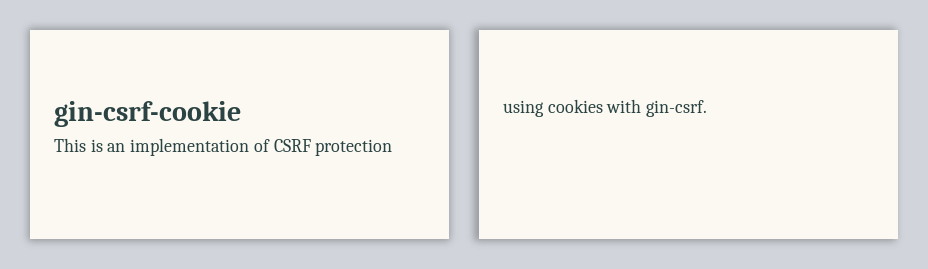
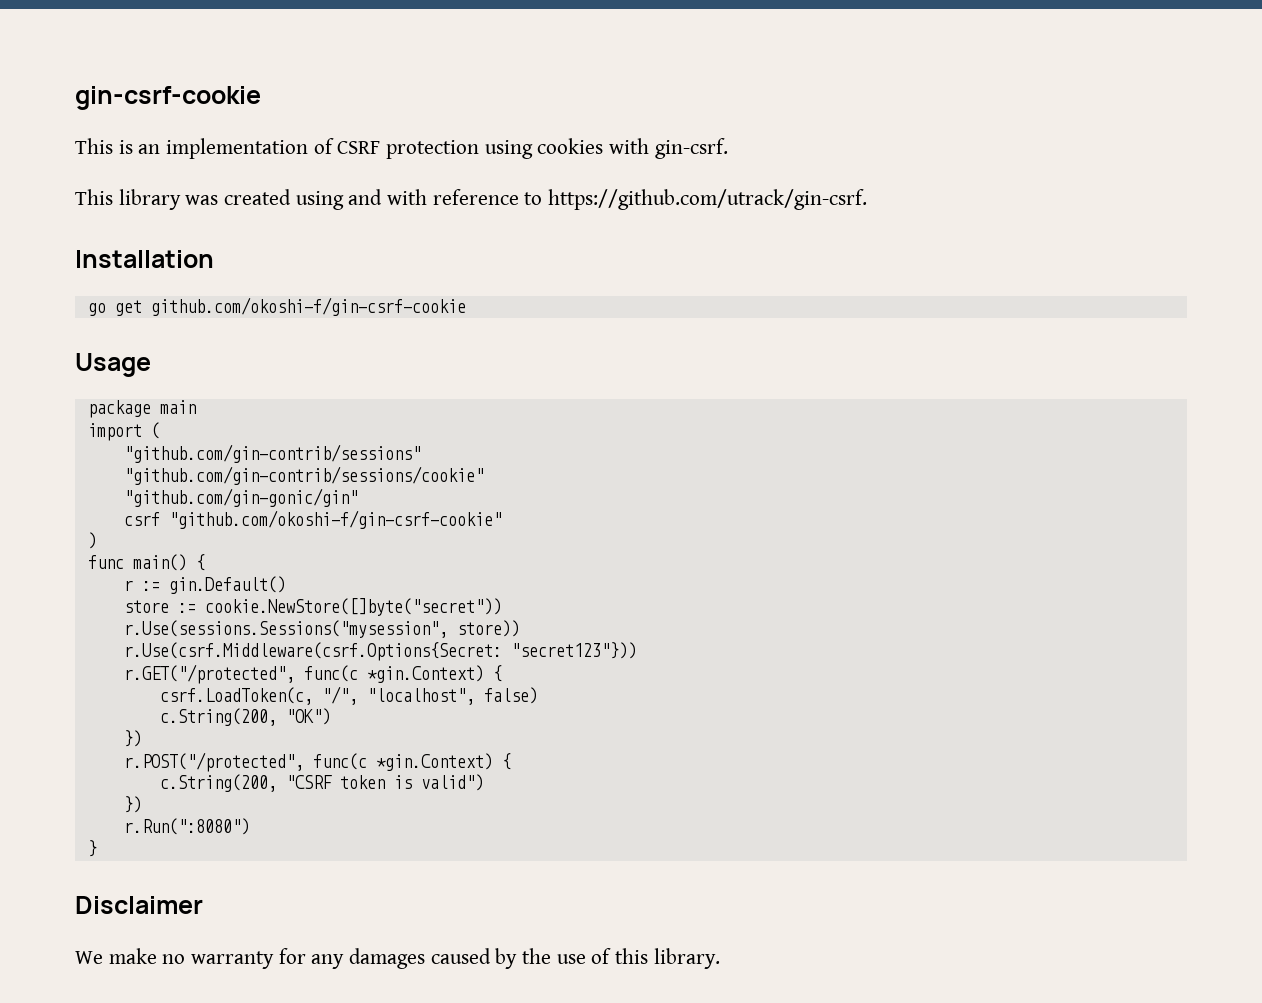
+ This library was created using and with reference to https://github.com/utrack/gin-csrf.
+ Installation
+ go get github.com/okoshi-f/gin-csrf-cookie
+ Usage
+ package main
+ import (
+ "github.com/gin-contrib/sessions"
+ "github.com/gin-contrib/sessions/cookie"
+ "github.com/gin-gonic/gin"
+ csrf "github.com/okoshi-f/gin-csrf-cookie"
+ )
+ func main() {
+ r := gin.Default()
+ store := cookie.NewStore([]byte("secret"))
+ r.Use(sessions.Sessions("mysession", store))
+ r.Use(csrf.Middleware(csrf.Options{Secret: "secret123"}))
+ r.GET("/protected", func(c *gin.Context) {
+ csrf.LoadToken(c, "/", "localhost", false)
+ c.String(200, "OK")
+ })
+ r.POST("/protected", func(c *gin.Context) {
+ c.String(200, "CSRF token is valid")
+ })
+ r.Run(":8080")
+ }
+ Disclaimer
+ We make no warranty for any damages caused by the use of this library.

